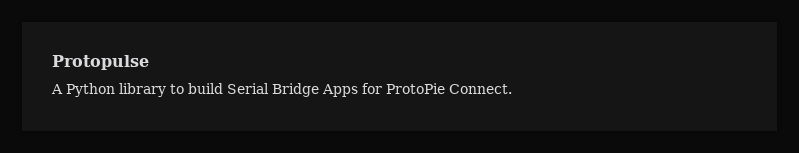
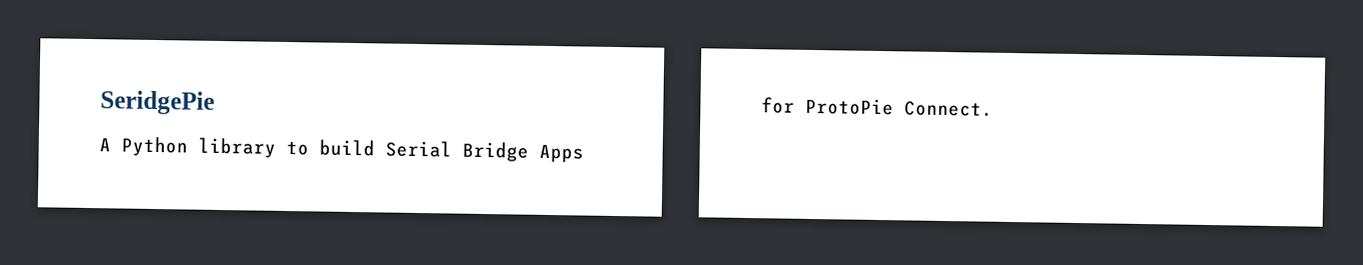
- Protopulse
+ SeridgePie

